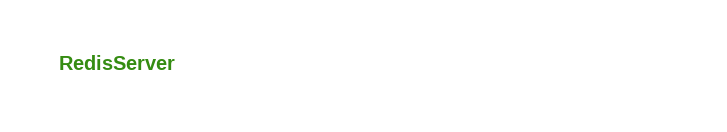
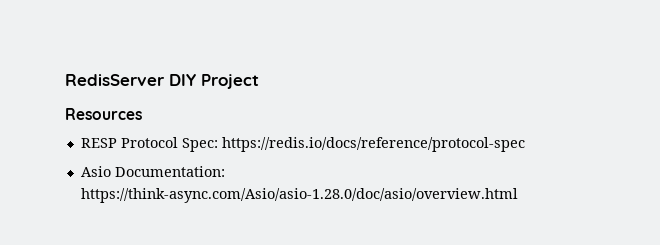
- RedisServer
+ RedisServer DIY Project
+ Resources
+ RESP Protocol Spec: https://redis.io/docs/reference/protocol-spec
+ Asio Documentation: https://think-async.com/Asio/asio-1.28.0/doc/asio/overview.html

